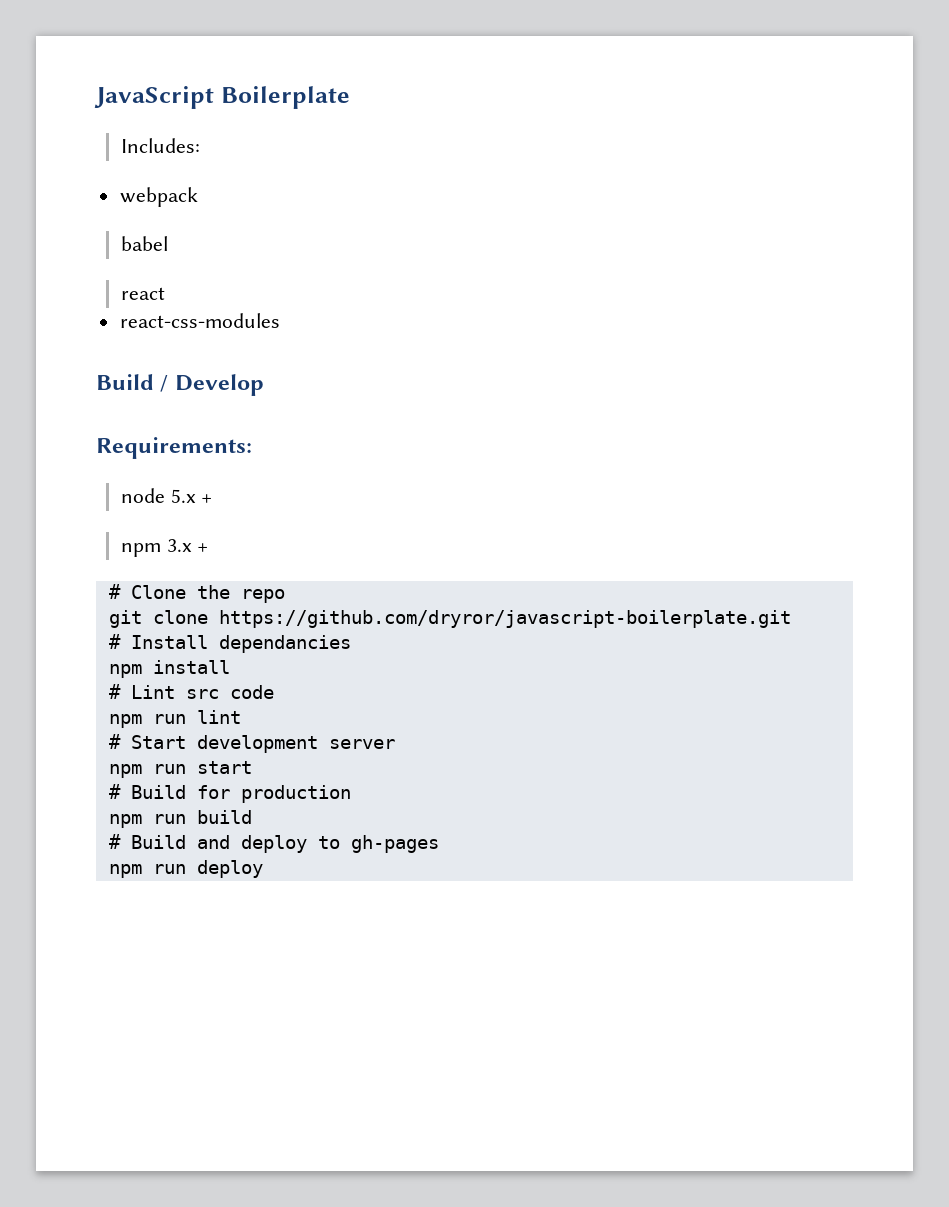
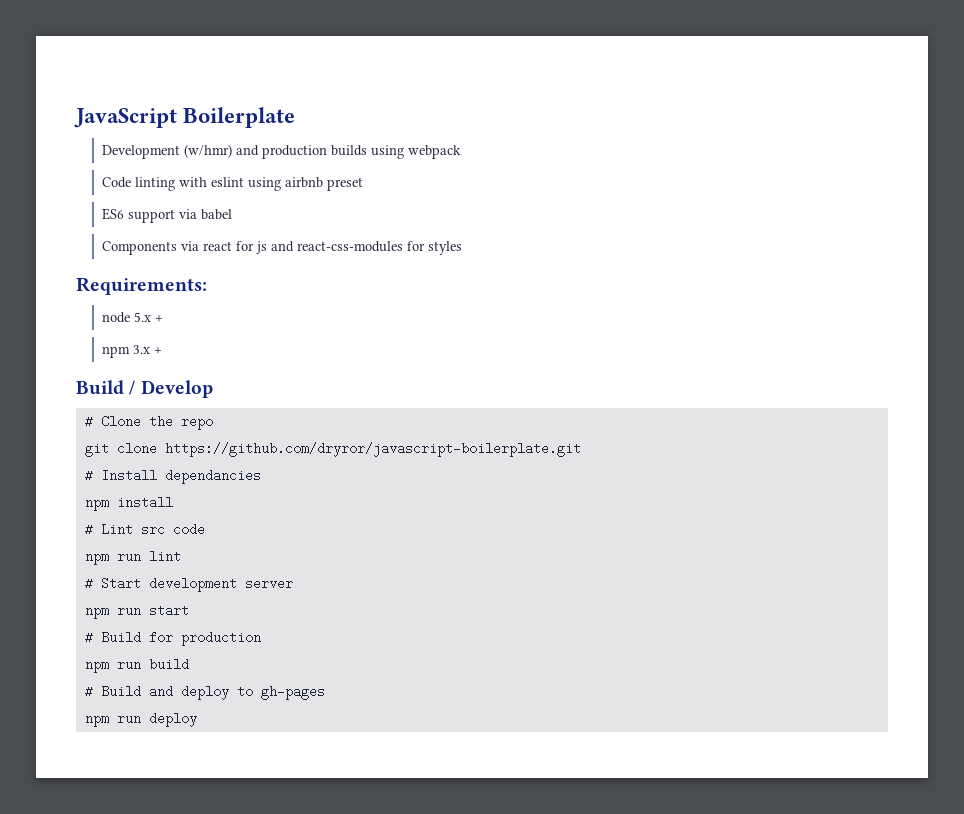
- Includes:
- webpack
- babel
+ Development (w/hmr) and production builds using webpack
+ Code linting with eslint using airbnb preset
+ ES6 support via babel
- react
- react-css-modules
- Build / Develop
+ Components via react for js and react-css-modules for styles
+ Build / Develop

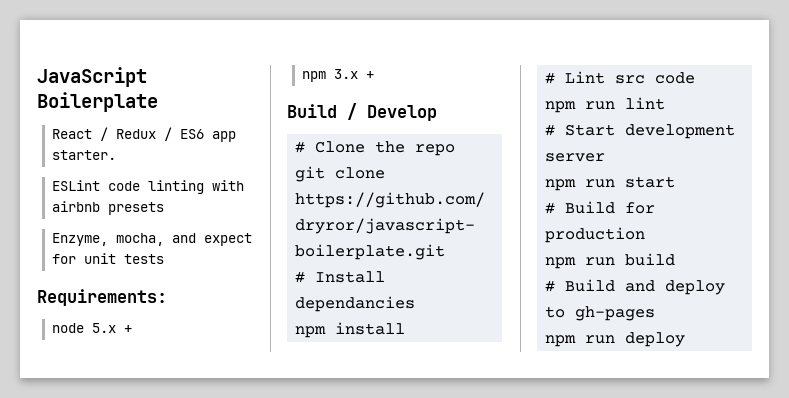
- Development (w/hmr) and production builds using webpack
- Code linting with eslint using airbnb preset
- ES6 support via babel
- Components via react for js and react-css-modules for styles
+ React / Redux / ES6 app starter.
+ ESLint code linting with airbnb presets
+ Enzyme, mocha, and expect for unit tests

